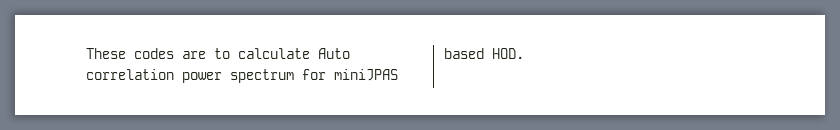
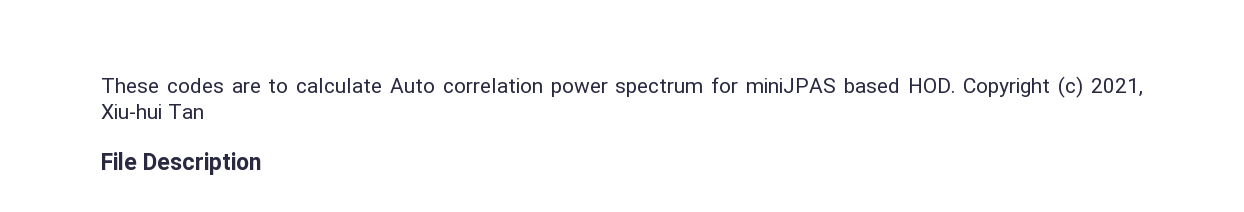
- These codes are to calculate Auto correlation power spectrum for miniJPAS based HOD.
+ These codes are to calculate Auto correlation power spectrum for miniJPAS based HOD. Copyright (c) 2021, Xiu-hui Tan
+ File Description

